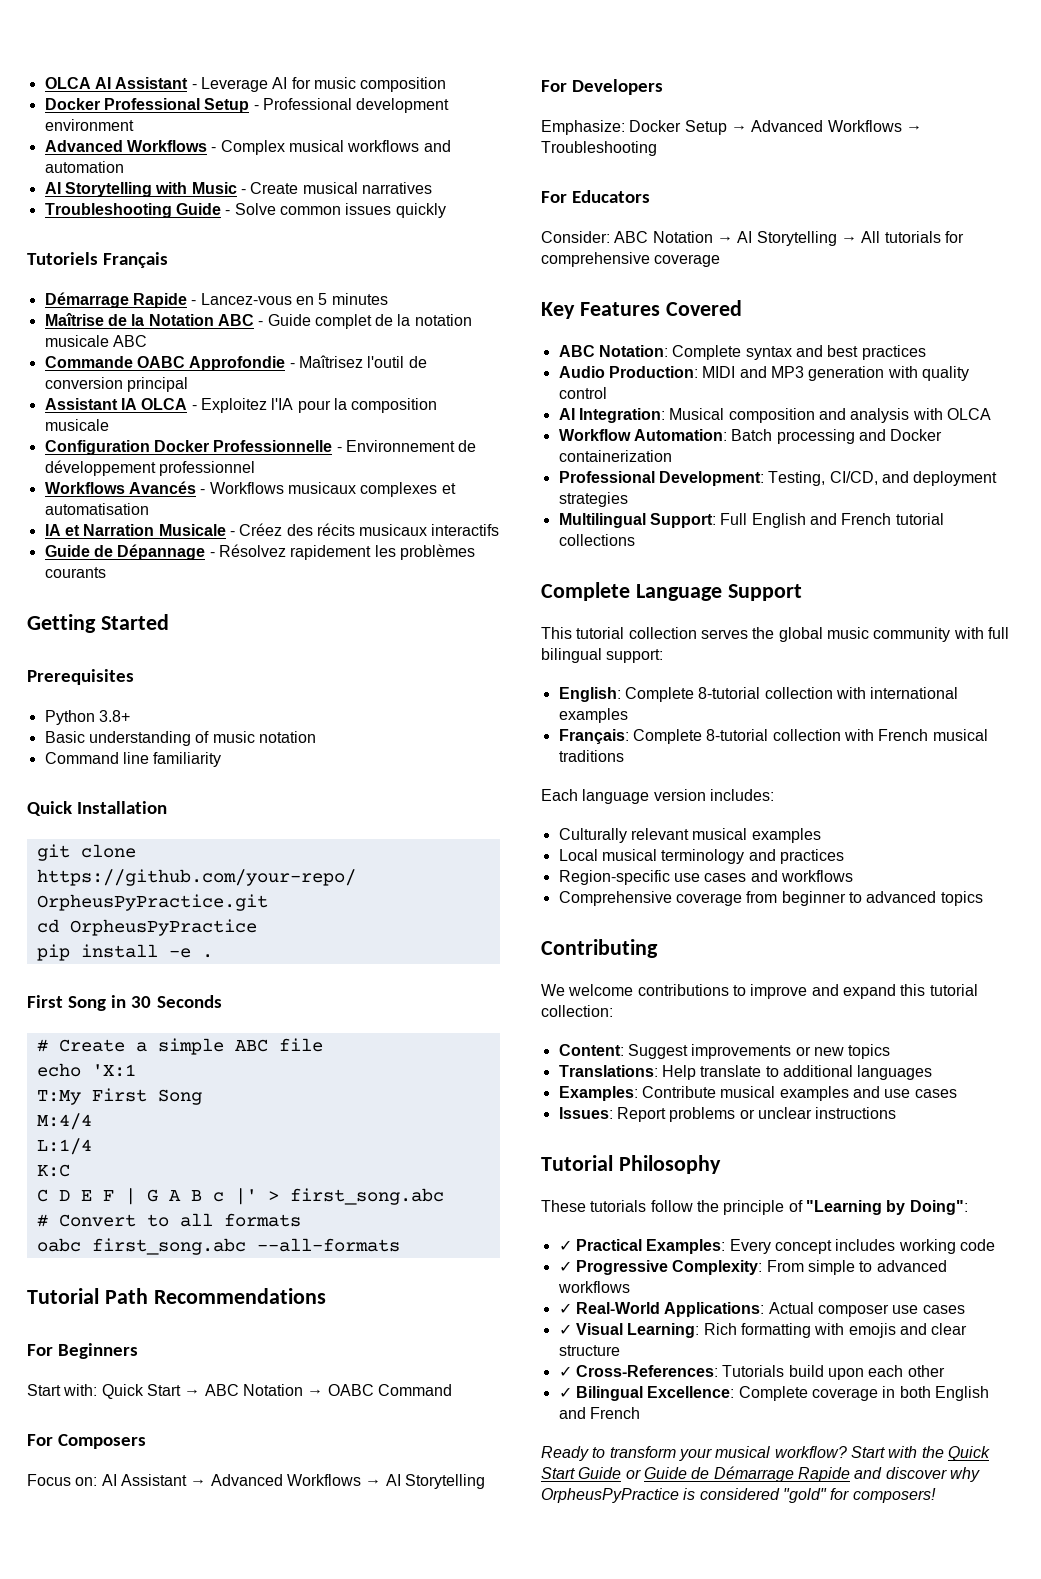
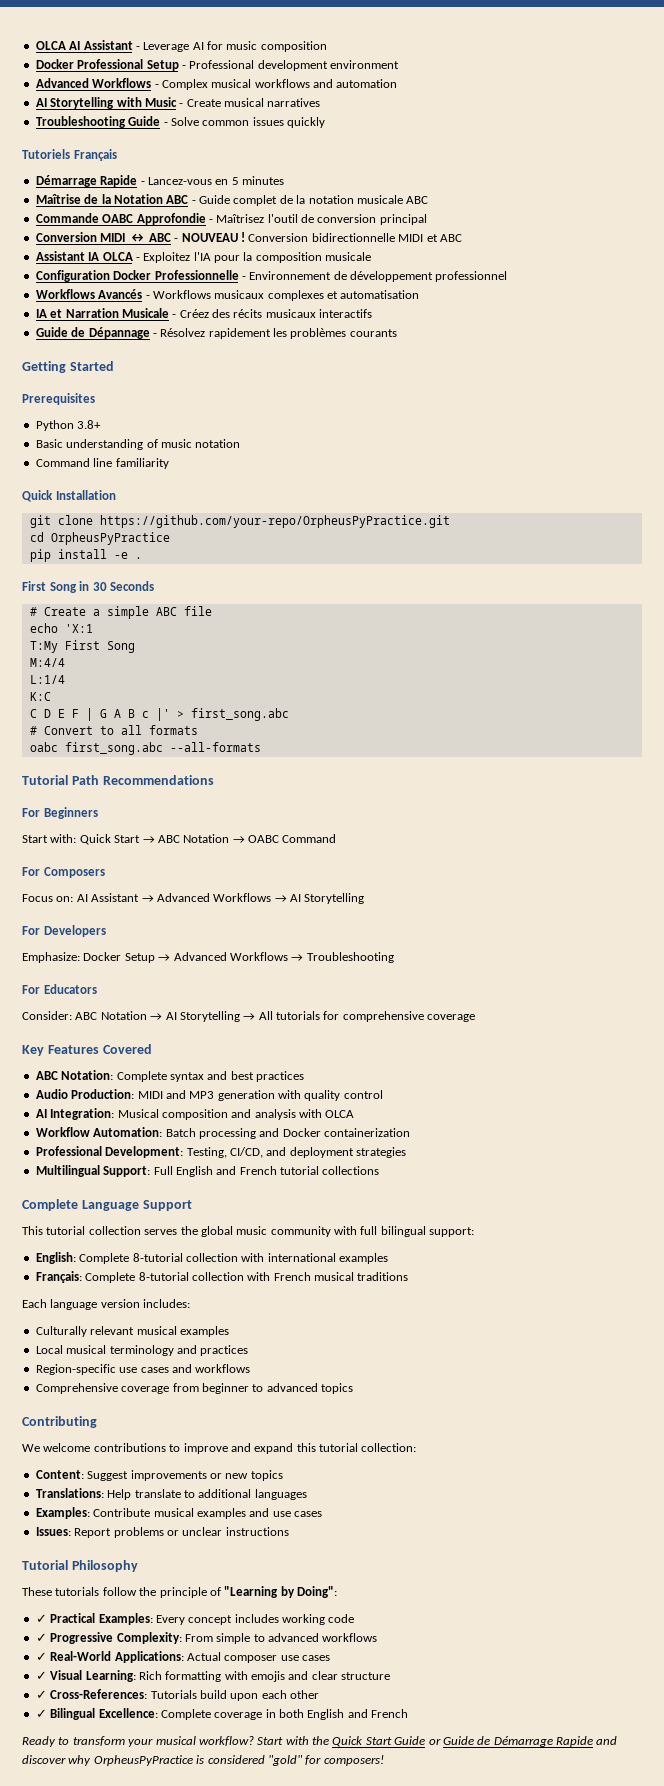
+ Conversion MIDI ↔ ABC - NOUVEAU ! Conversion bidirectionnelle MIDI et ABC

